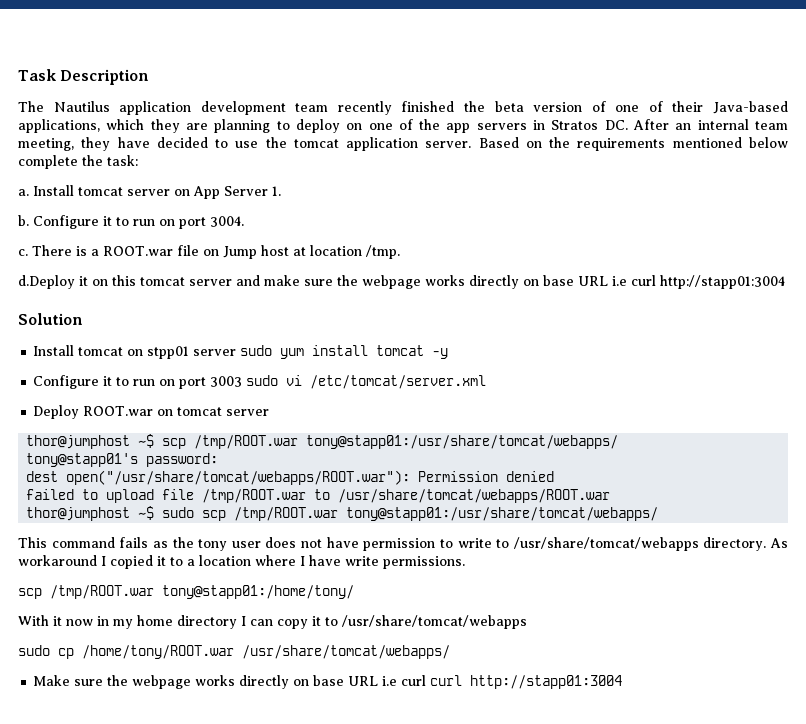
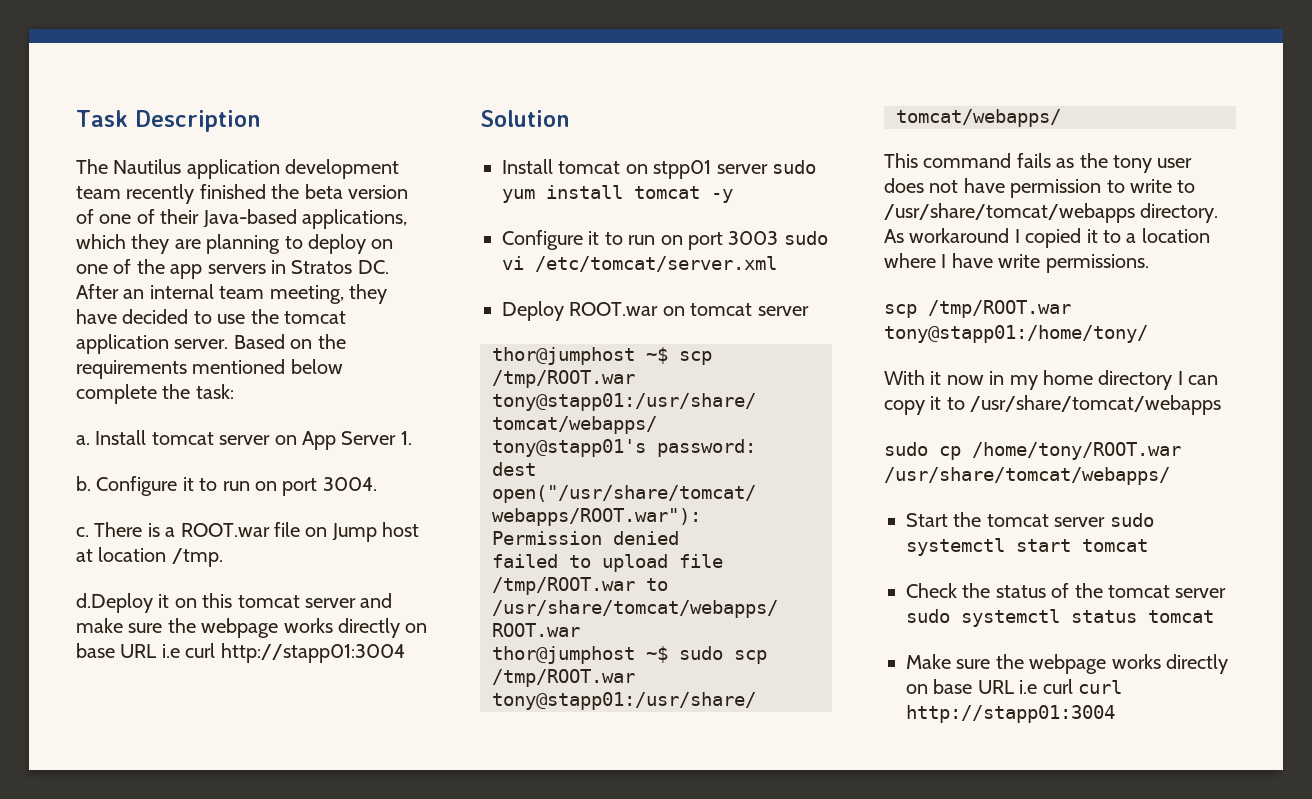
+ Start the tomcat server sudo systemctl start tomcat
+ Check the status of the tomcat server sudo systemctl status tomcat

